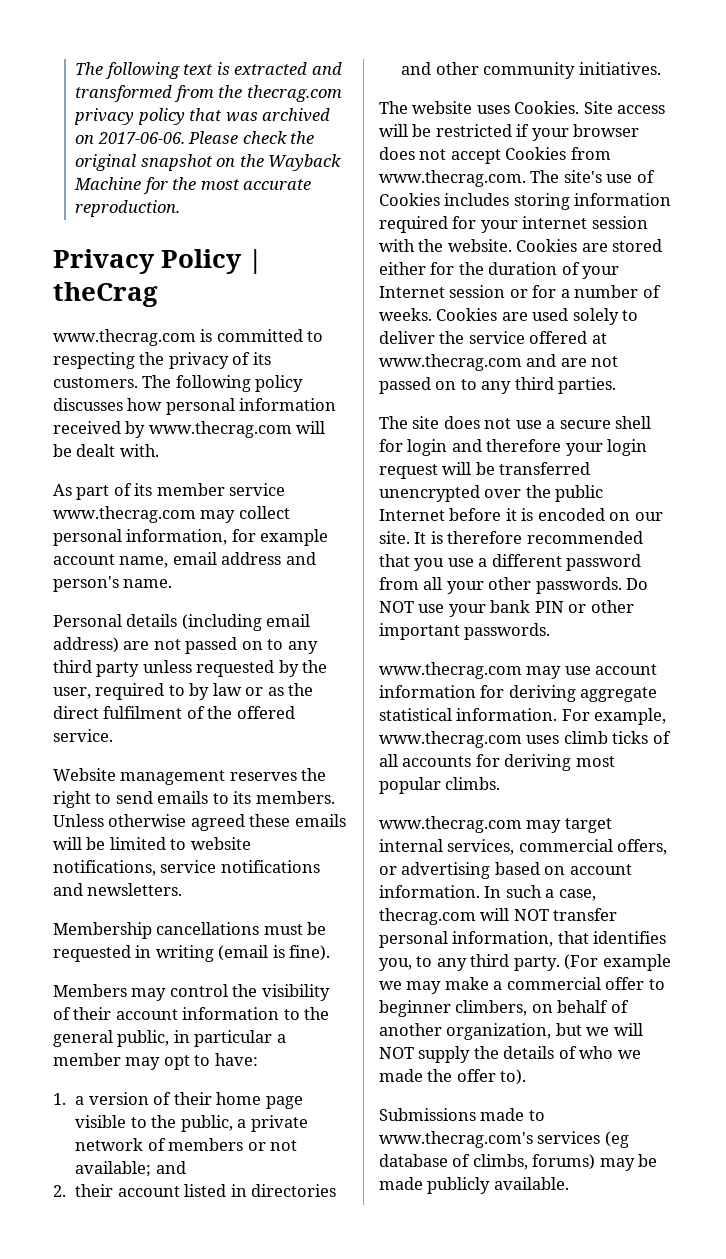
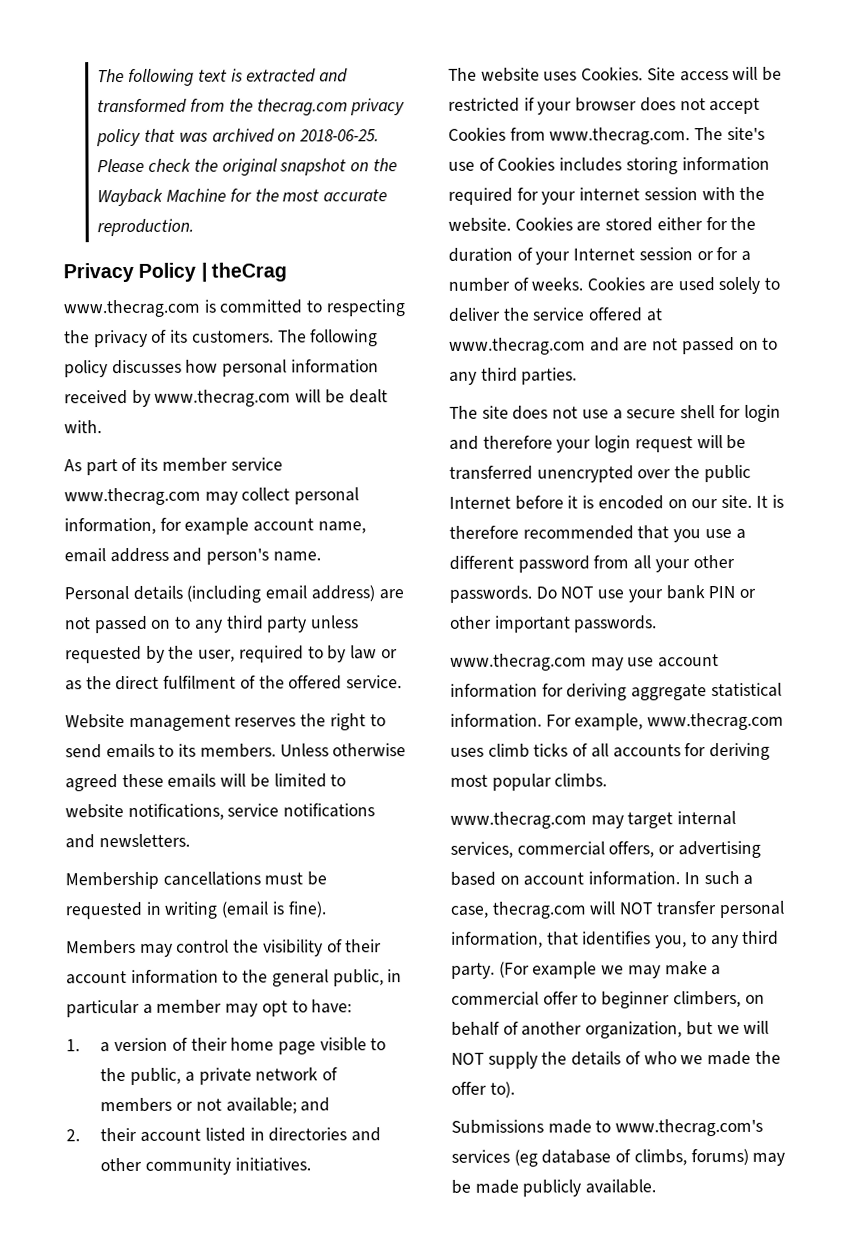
- The following text is extracted and transformed from the thecrag.com privacy policy that was archived on 2017-06-06.
+ The following text is extracted and transformed from the thecrag.com privacy policy that was archived on 2018-06-25.

